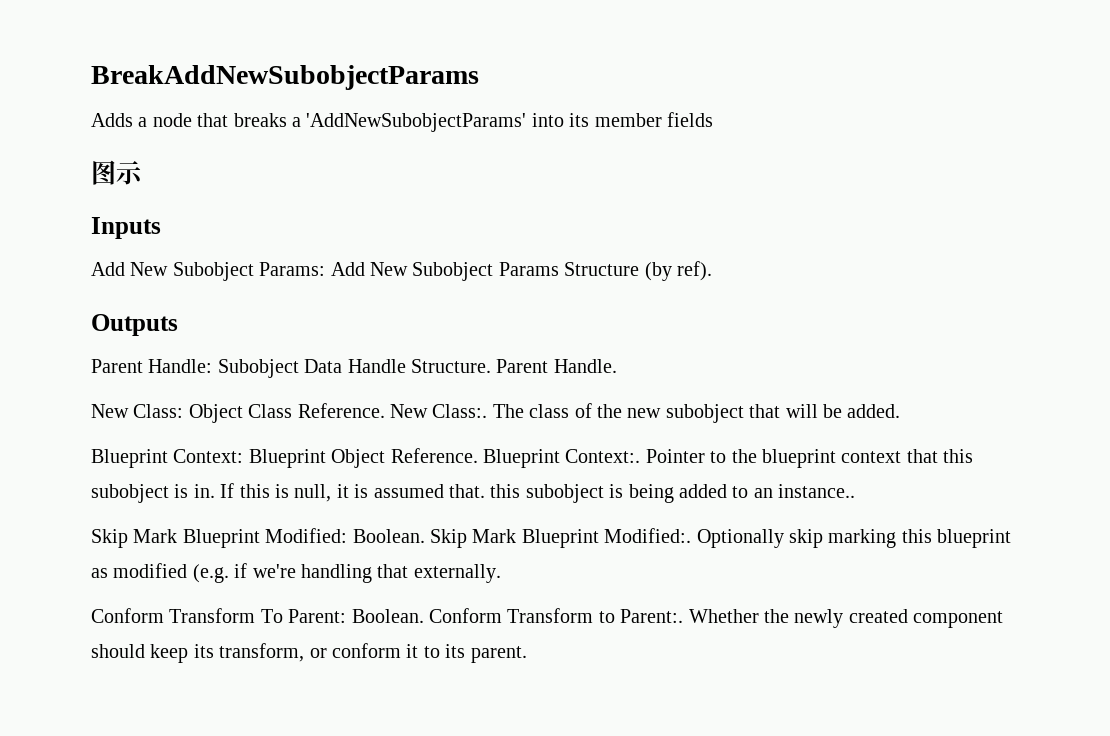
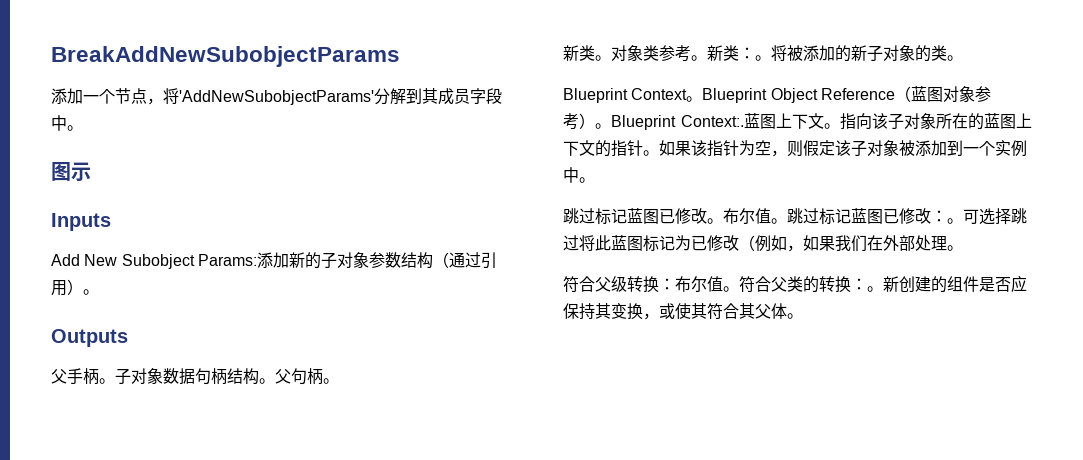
- Adds a node that breaks a 'AddNewSubobjectParams' into its member fields
+ 添加一个节点，将'AddNewSubobjectParams'分解到其成员字段中。
- Add New Subobject Params: Add New Subobject Params Structure (by ref).
+ Add New Subobject Params:添加新的子对象参数结构（通过引用）。
  Outputs
- Parent Handle: Subobject Data Handle Structure. Parent Handle.
- New Class: Object Class Reference. New Class:. The class of the new subobject that will be added.
- Blueprint Context: Blueprint Object Reference. Blueprint Context:. Pointer to the blueprint context that this subobject is in. If this is null, it is assumed that. this subobject is being added to an instance..
- Skip Mark Blueprint Modified: Boolean. Skip Mark Blueprint Modified:. Optionally skip marking this blueprint as modified (e.g. if we're handling that externally.
- Conform Transform To Parent: Boolean. Conform Transform to Parent:. Whether the newly created component should keep its transform, or conform it to its parent.
+ 父手柄。子对象数据句柄结构。父句柄。
+ 新类。对象类参考。新类：。将被添加的新子对象的类。
+ Blueprint Context。Blueprint Object Reference（蓝图对象参考）。Blueprint Context:.蓝图上下文。指向该子对象所在的蓝图上下文的指针。如果该指针为空，则假定该子对象被添加到一个实例中。
+ 跳过标记蓝图已修改。布尔值。跳过标记蓝图已修改：。可选择跳过将此蓝图标记为已修改（例如，如果我们在外部处理。
+ 符合父级转换：布尔值。符合父类的转换：。新创建的组件是否应保持其变换，或使其符合其父体。

